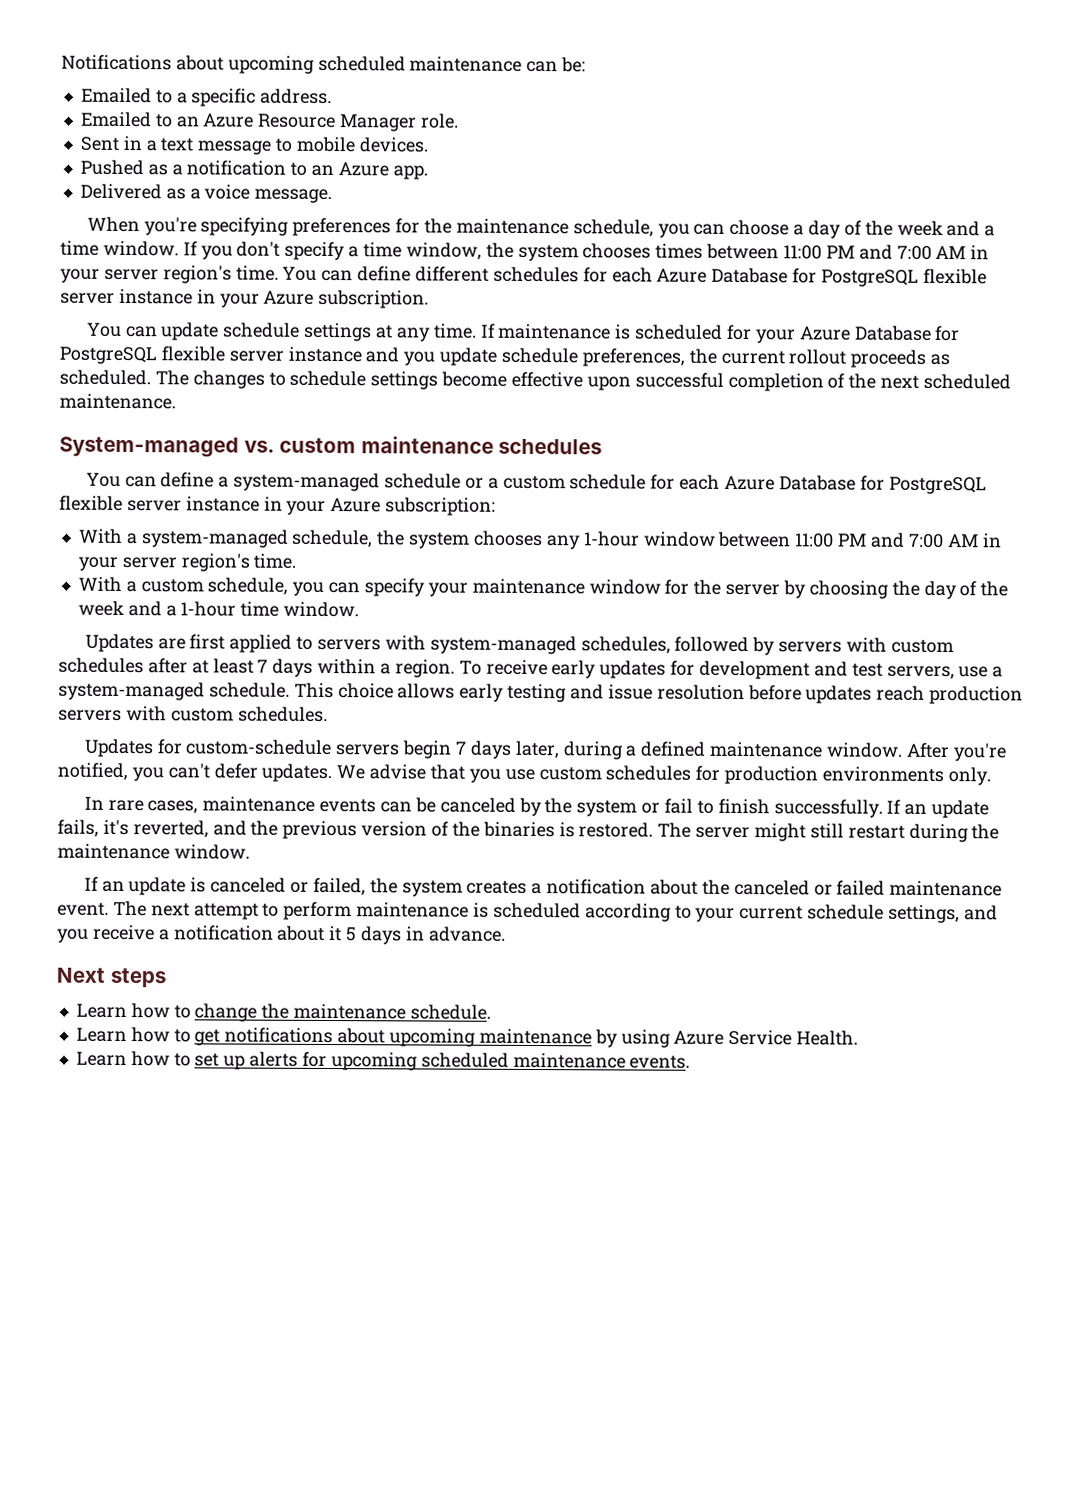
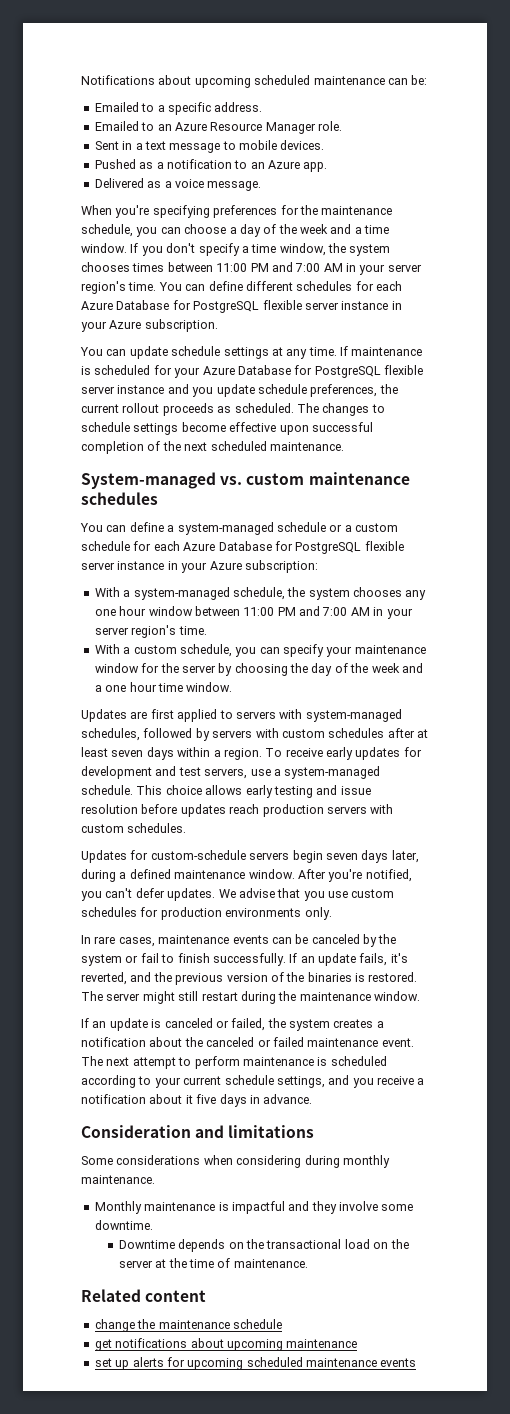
- With a system-managed schedule, the system chooses any 1-hour window between 11:00 PM and 7:00 AM in your server region's time.
+ With a system-managed schedule, the system chooses any one hour window between 11:00 PM and 7:00 AM in your server region's time.
- With a custom schedule, you can specify your maintenance window for the server by choosing the day of the week and a 1-hour time window.
+ With a custom schedule, you can specify your maintenance window for the server by choosing the day of the week and a one hour time window.
- Updates are first applied to servers with system-managed schedules, followed by servers with custom schedules after at least 7 days within a region.
+ Updates are first applied to servers with system-managed schedules, followed by servers with custom schedules after at least seven days within a region.
- Updates for custom-schedule servers begin 7 days later, during a defined maintenance window.
+ Updates for custom-schedule servers begin seven days later, during a defined maintenance window.
- The next attempt to perform maintenance is scheduled according to your current schedule settings, and you receive a notification about it 5 days in advance.
+ The next attempt to perform maintenance is scheduled according to your current schedule settings, and you receive a notification about it five days in advance.
- Next steps
- Learn how to change the maintenance schedule.
- Learn how to get notifications about upcoming maintenance by using Azure Service Health.
- Learn how to set up alerts for upcoming scheduled maintenance events.
+ Consideration and limitations
+ Some considerations when considering during monthly maintenance.
+ Monthly maintenance is impactful and they involve some downtime.
+ Downtime depends on the transactional load on the server at the time of maintenance.
+ Related content
+ change the maintenance schedule
+ get notifications about upcoming maintenance
+ set up alerts for upcoming scheduled maintenance events

